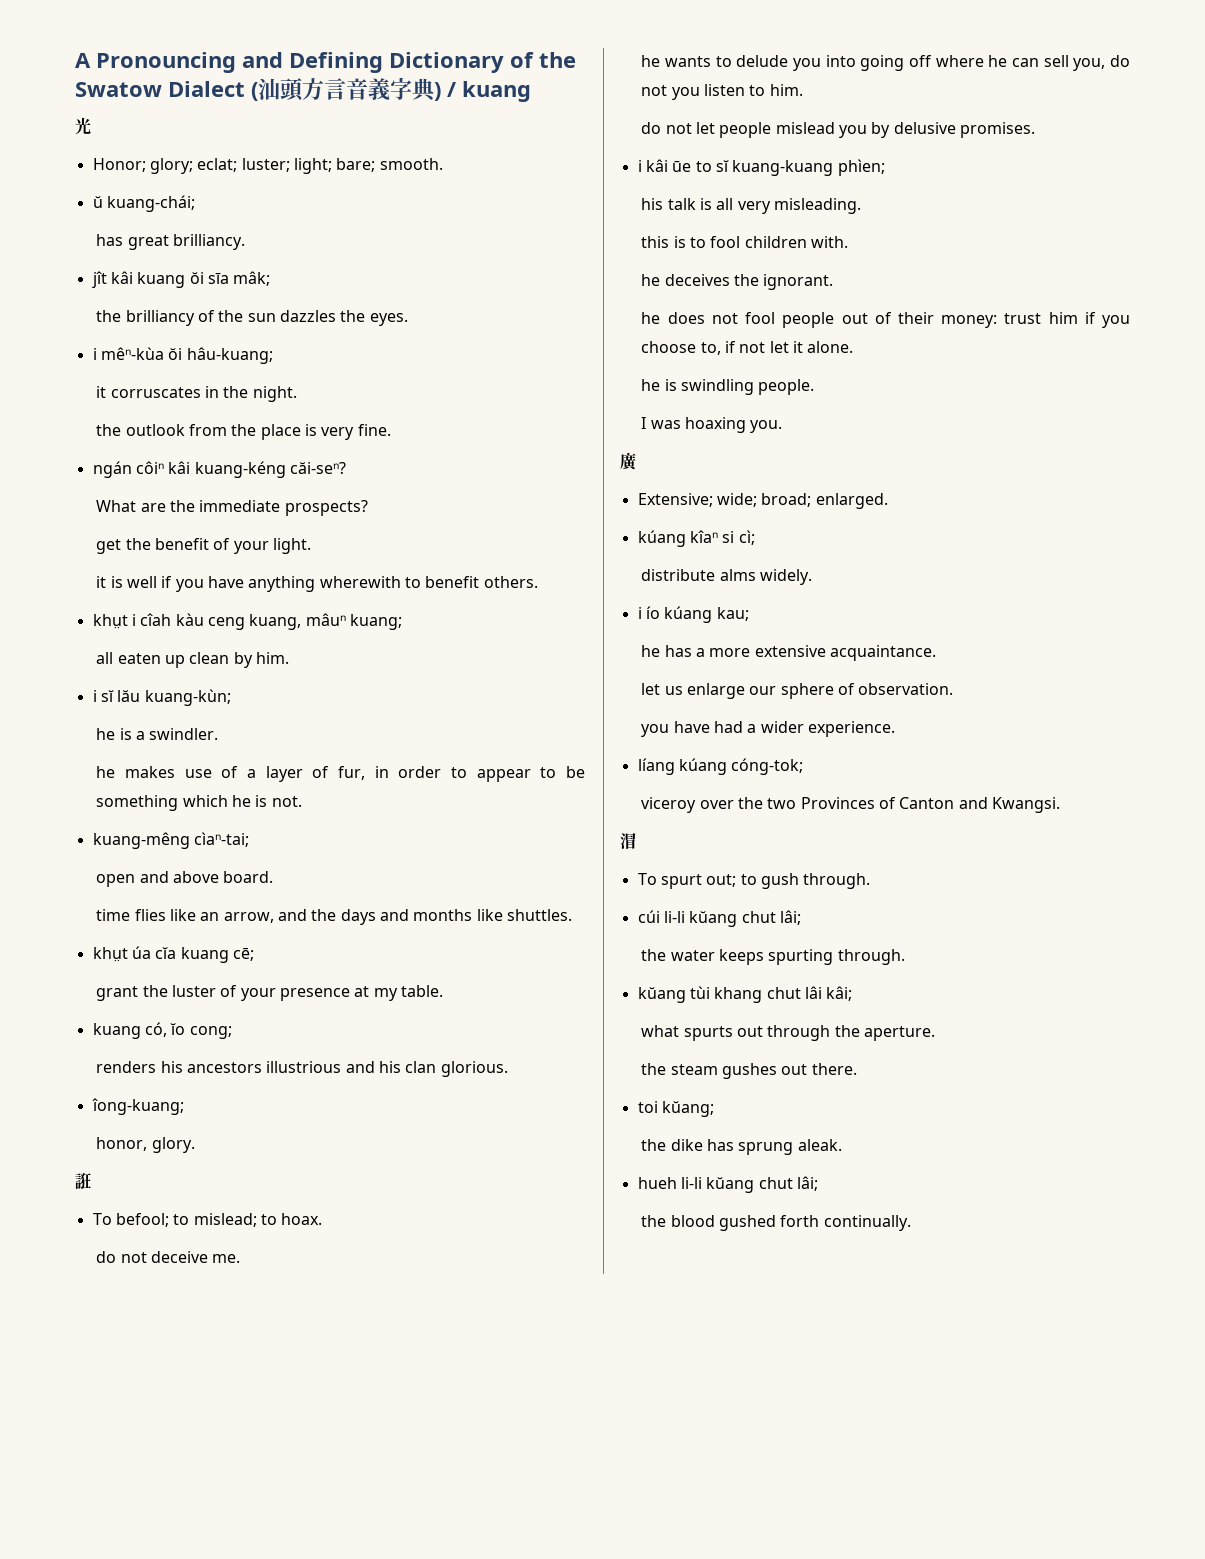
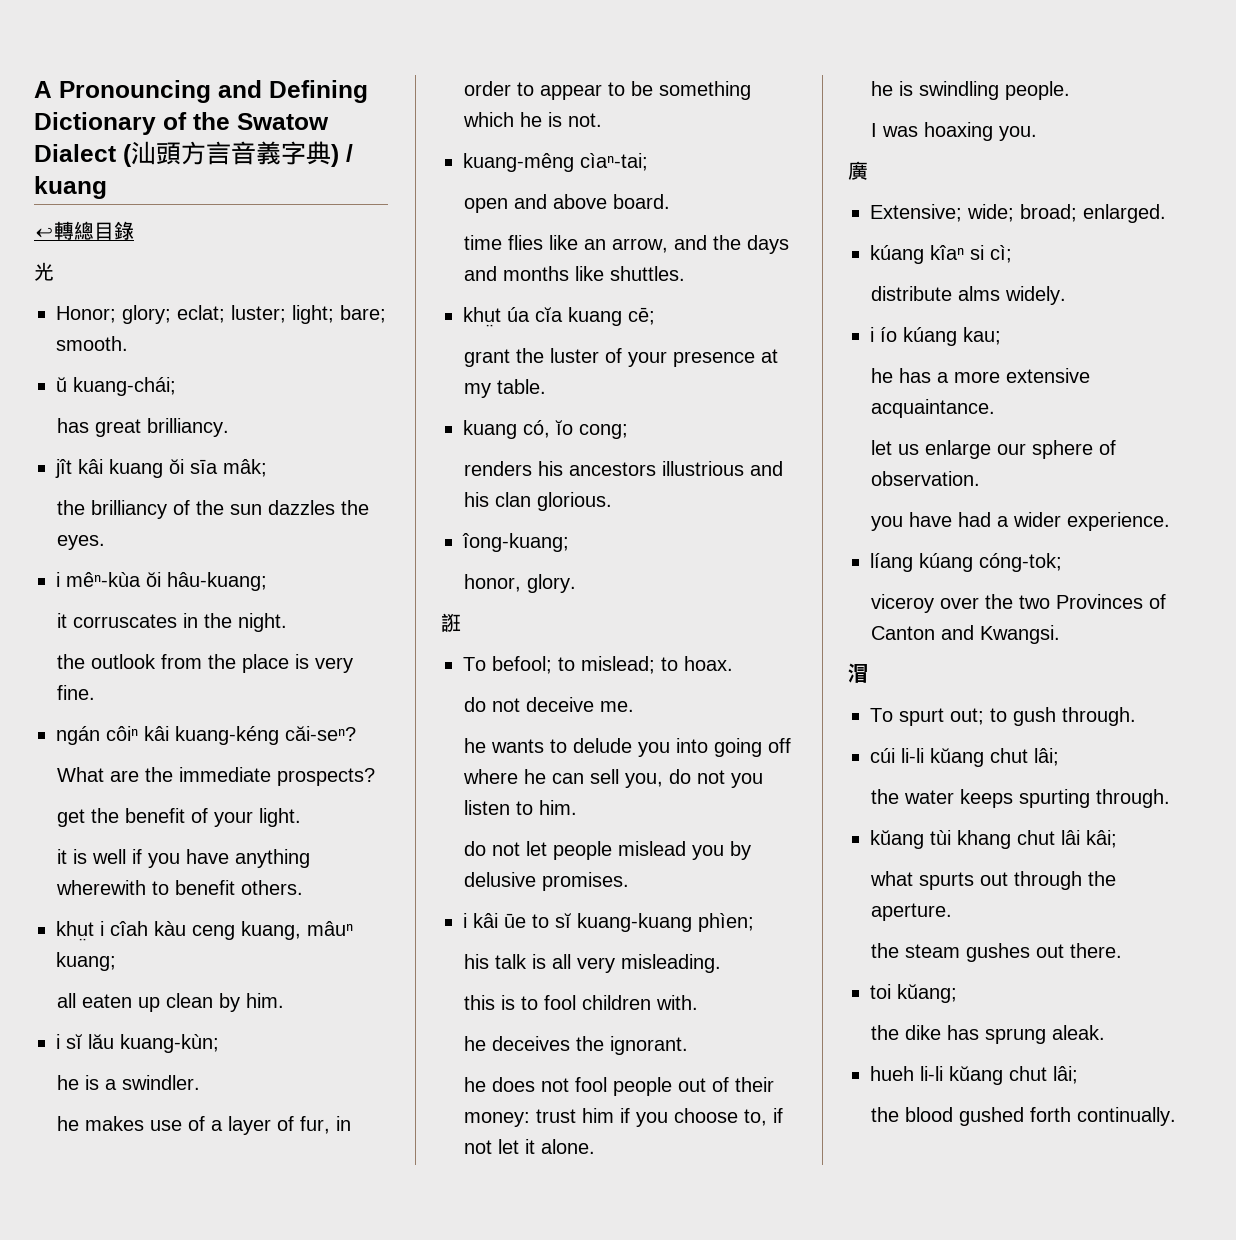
+ ↩轉總目錄

